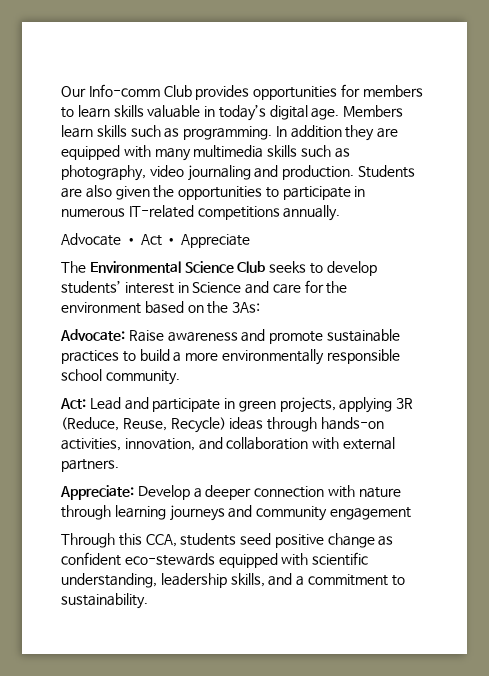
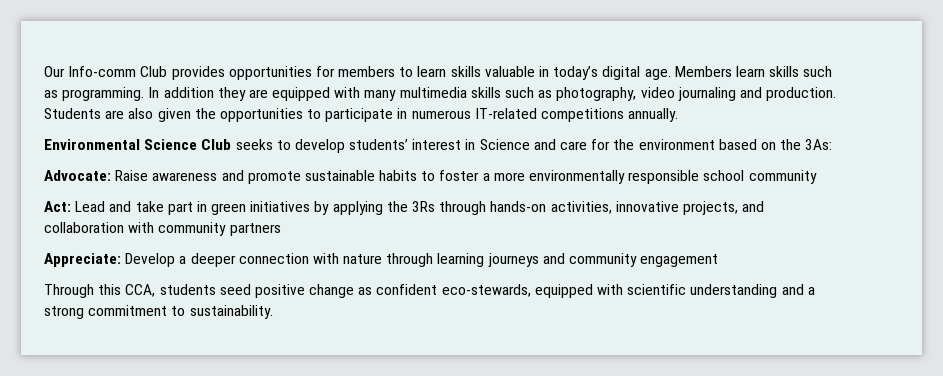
- Advocate • Act • Appreciate
- The Environmental Science Club seeks to develop students’ interest in Science and care for the environment based on the 3As:
+ Environmental Science Club seeks to develop students’ interest in Science and care for the environment based on the 3As:
- Advocate: Raise awareness and promote sustainable practices to build a more environmentally responsible school community.
+ Advocate: Raise awareness and promote sustainable habits to foster a more environmentally responsible school community
- Act: Lead and participate in green projects, applying 3R (Reduce, Reuse, Recycle) ideas through hands-on activities, innovation, and collaboration with external partners.
+ Act: Lead and take part in green initiatives by applying the 3Rs through hands-on activities, innovative projects, and collaboration with community partners
- Through this CCA, students seed positive change as confident eco-stewards equipped with scientific understanding, leadership skills, and a commitment to sustainability.
+ Through this CCA, students seed positive change as confident eco-stewards, equipped with scientific understanding and a strong commitment to sustainability.

